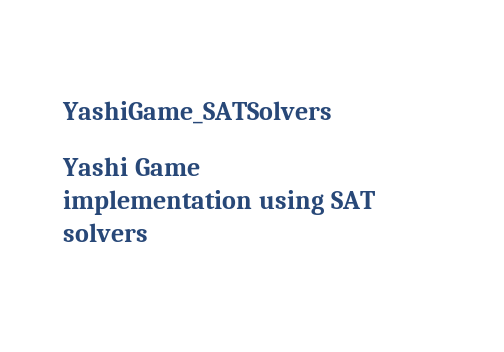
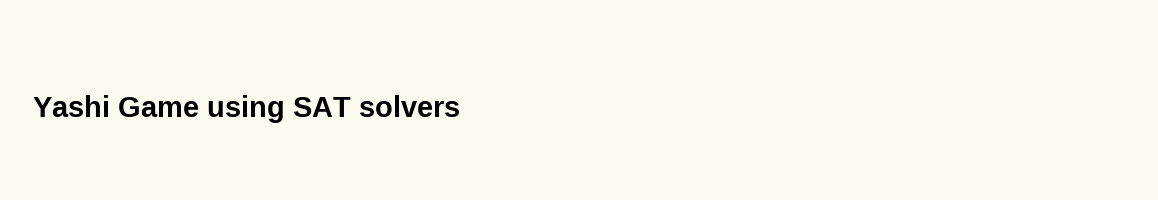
- YashiGame_SATSolvers
- Yashi Game implementation using SAT solvers
+ Yashi Game using SAT solvers

